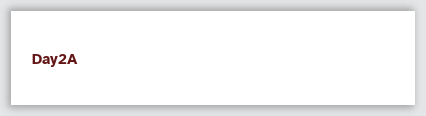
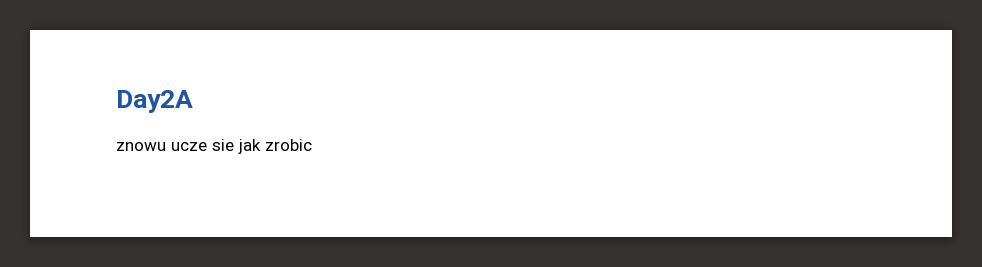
+ znowu ucze sie jak zrobic

